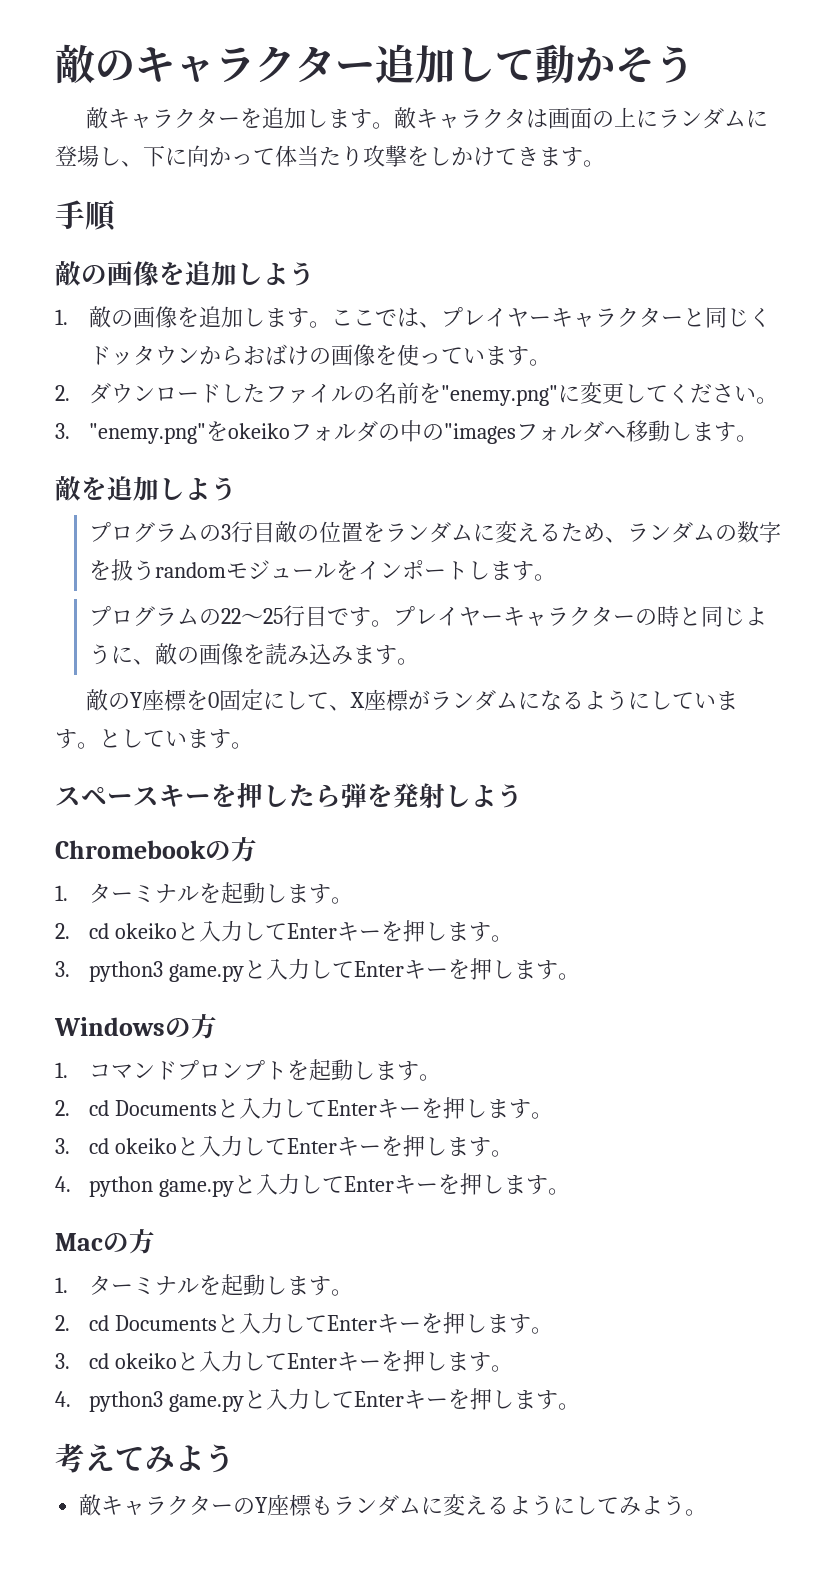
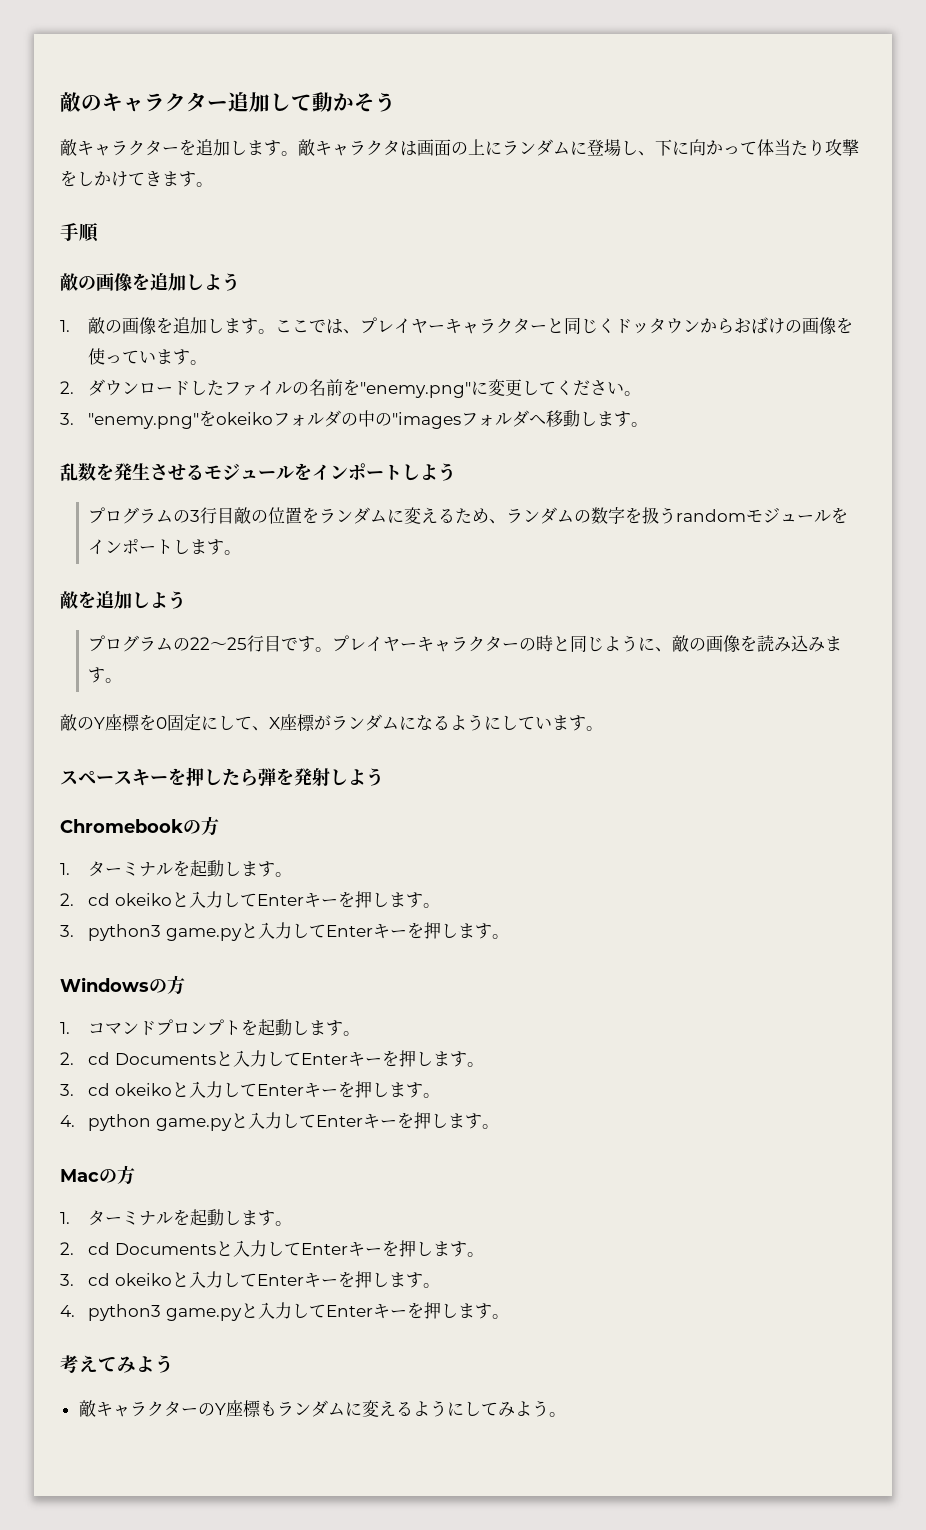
- 敵を追加しよう
+ 乱数を発生させるモジュールをインポートしよう
+ 敵を追加しよう
- としています。

